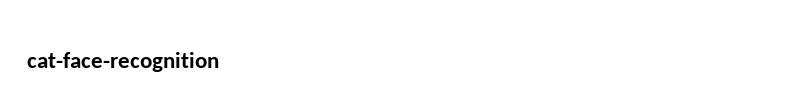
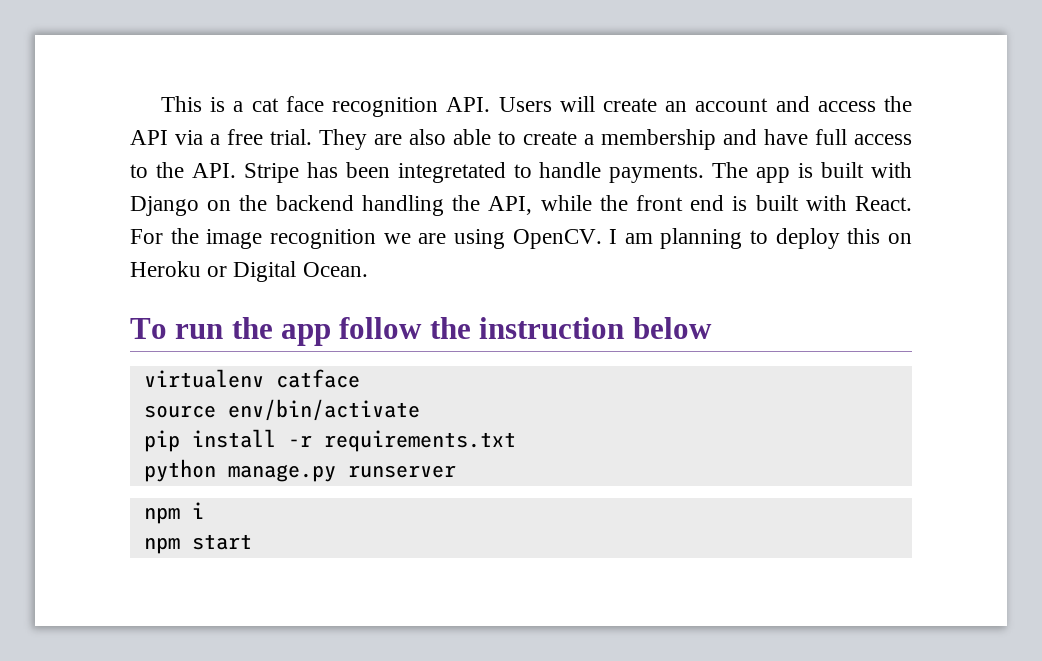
- cat-face-recognition
+ This is a cat face recognition API. Users will create an account and access the API via a free trial. They are also able to create a membership and have full access to the API. Stripe has been integretated to handle payments. The app is built with Django on the backend handling the API, while the front end is built with React. For the image recognition we are using OpenCV. I am planning to deploy this on Heroku or Digital Ocean.
+ To run the app follow the instruction below
+ virtualenv catface
+ source env/bin/activate
+ pip install -r requirements.txt
+ python manage.py runserver
+ npm i
+ npm start

